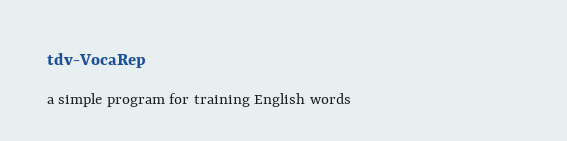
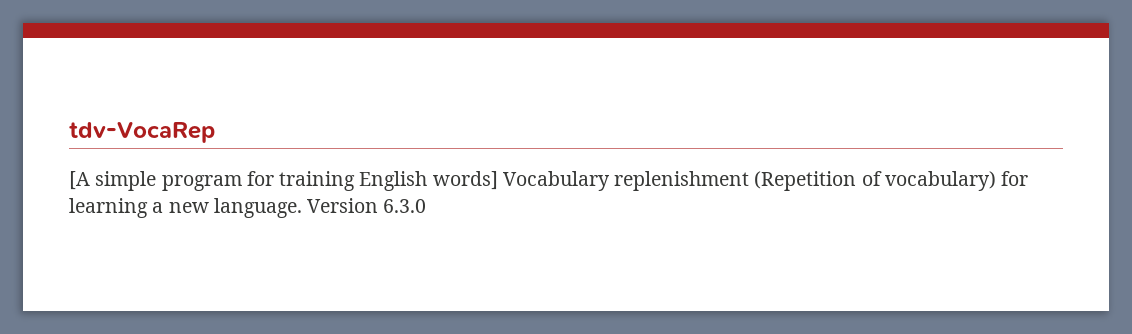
- a simple program for training English words
+ [A simple program for training English words] Vocabulary replenishment (Repetition of vocabulary) for learning a new language. Version 6.3.0

